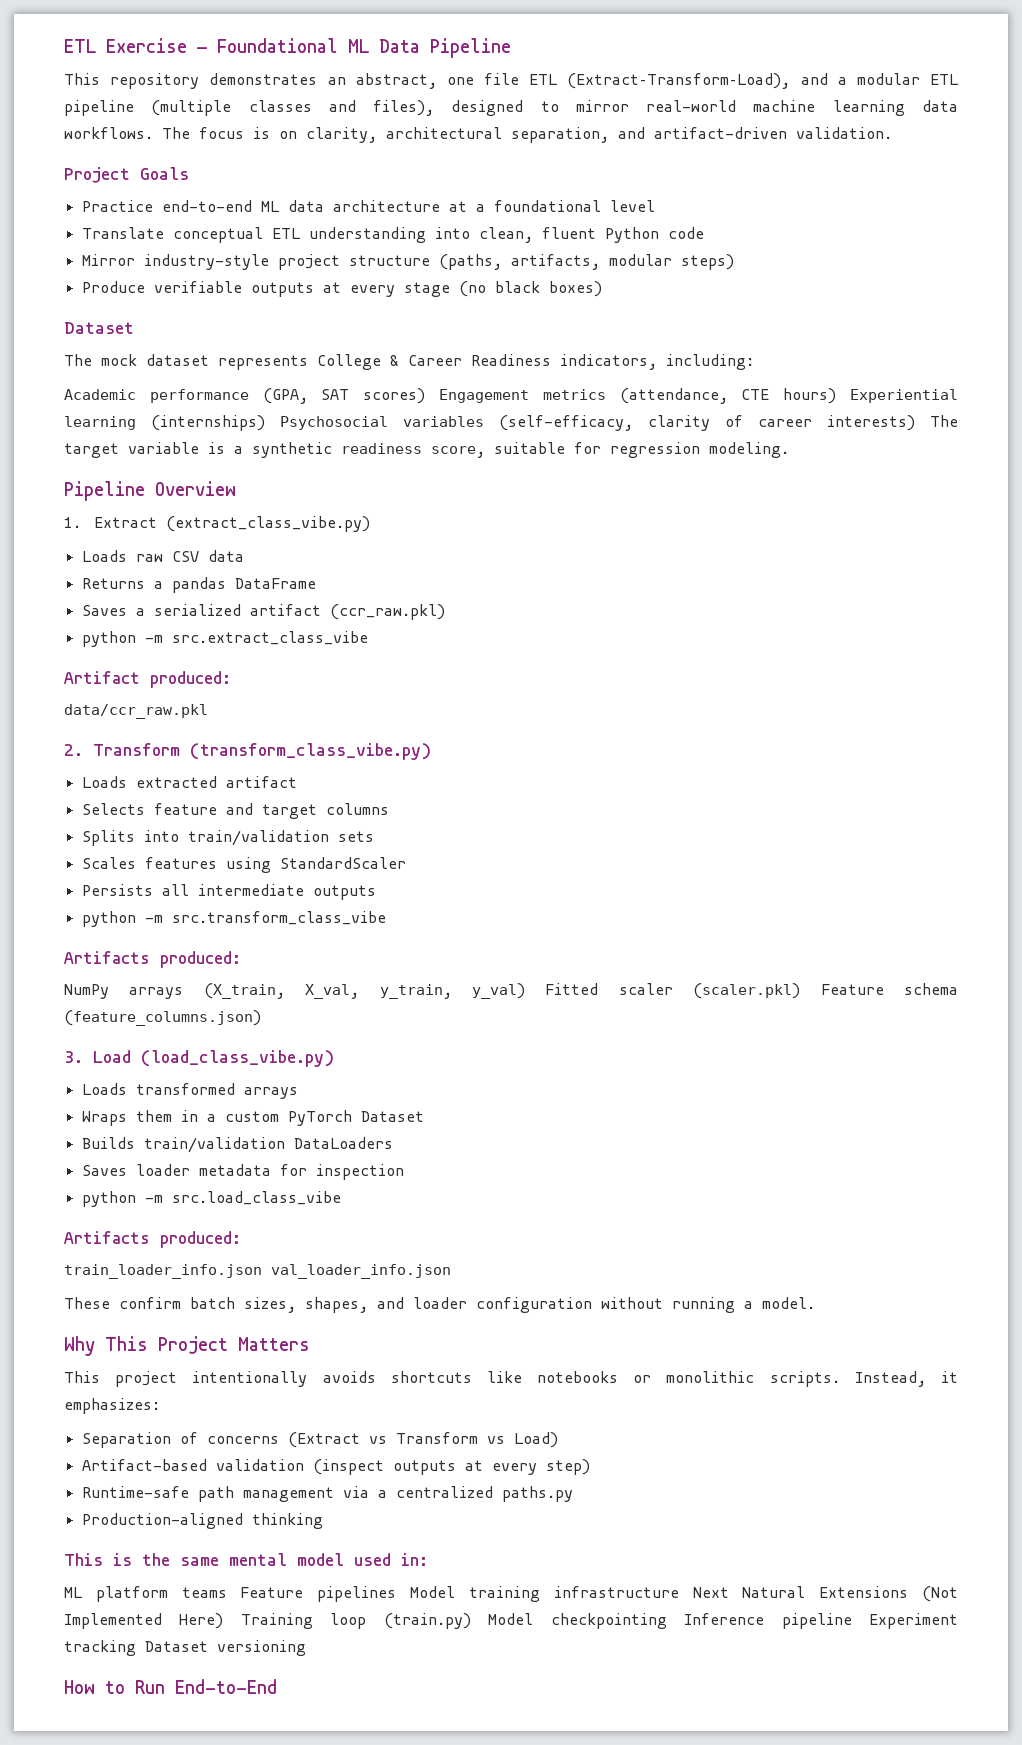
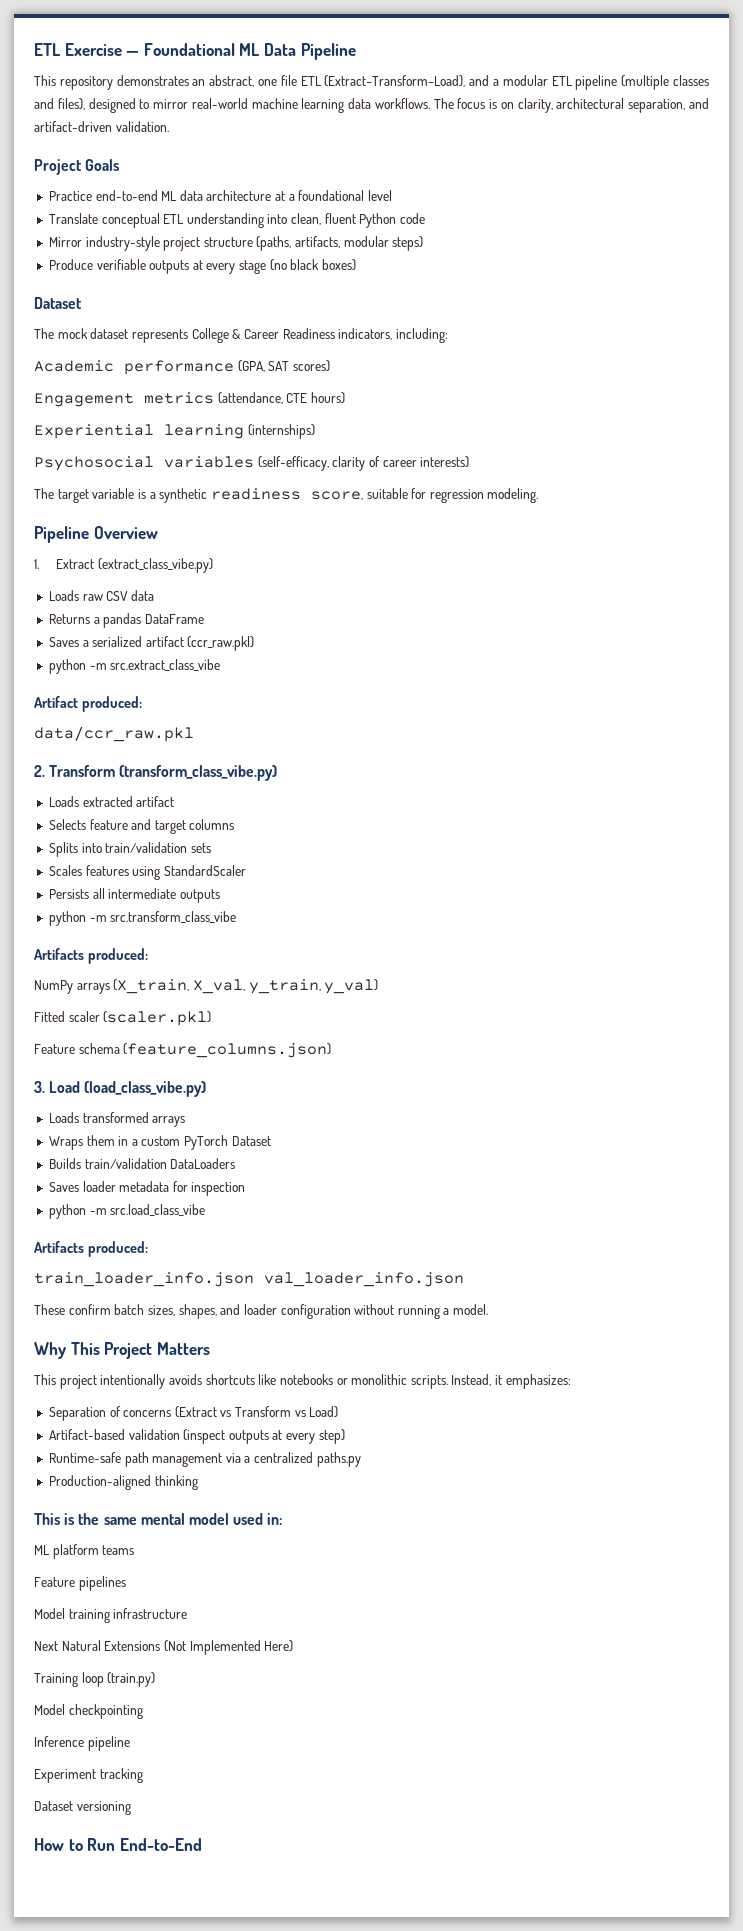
- Academic performance (GPA, SAT scores) Engagement metrics (attendance, CTE hours) Experiential learning (internships) Psychosocial variables (self-efficacy, clarity of career interests) The target variable is a synthetic readiness score, suitable for regression modeling.
+ Academic performance (GPA, SAT scores)
+ Engagement metrics (attendance, CTE hours)
+ Experiential learning (internships)
+ Psychosocial variables (self-efficacy, clarity of career interests)
+ The target variable is a synthetic readiness score, suitable for regression modeling.
- NumPy arrays (X_train, X_val, y_train, y_val) Fitted scaler (scaler.pkl) Feature schema (feature_columns.json)
+ NumPy arrays (X_train, X_val, y_train, y_val)
+ Fitted scaler (scaler.pkl)
+ Feature schema (feature_columns.json)
- ML platform teams Feature pipelines Model training infrastructure Next Natural Extensions (Not Implemented Here) Training loop (train.py) Model checkpointing Inference pipeline Experiment tracking Dataset versioning
+ ML platform teams
+ Feature pipelines
+ Model training infrastructure
+ Next Natural Extensions (Not Implemented Here)
+ Training loop (train.py)
+ Model checkpointing
+ Inference pipeline
+ Experiment tracking
+ Dataset versioning

